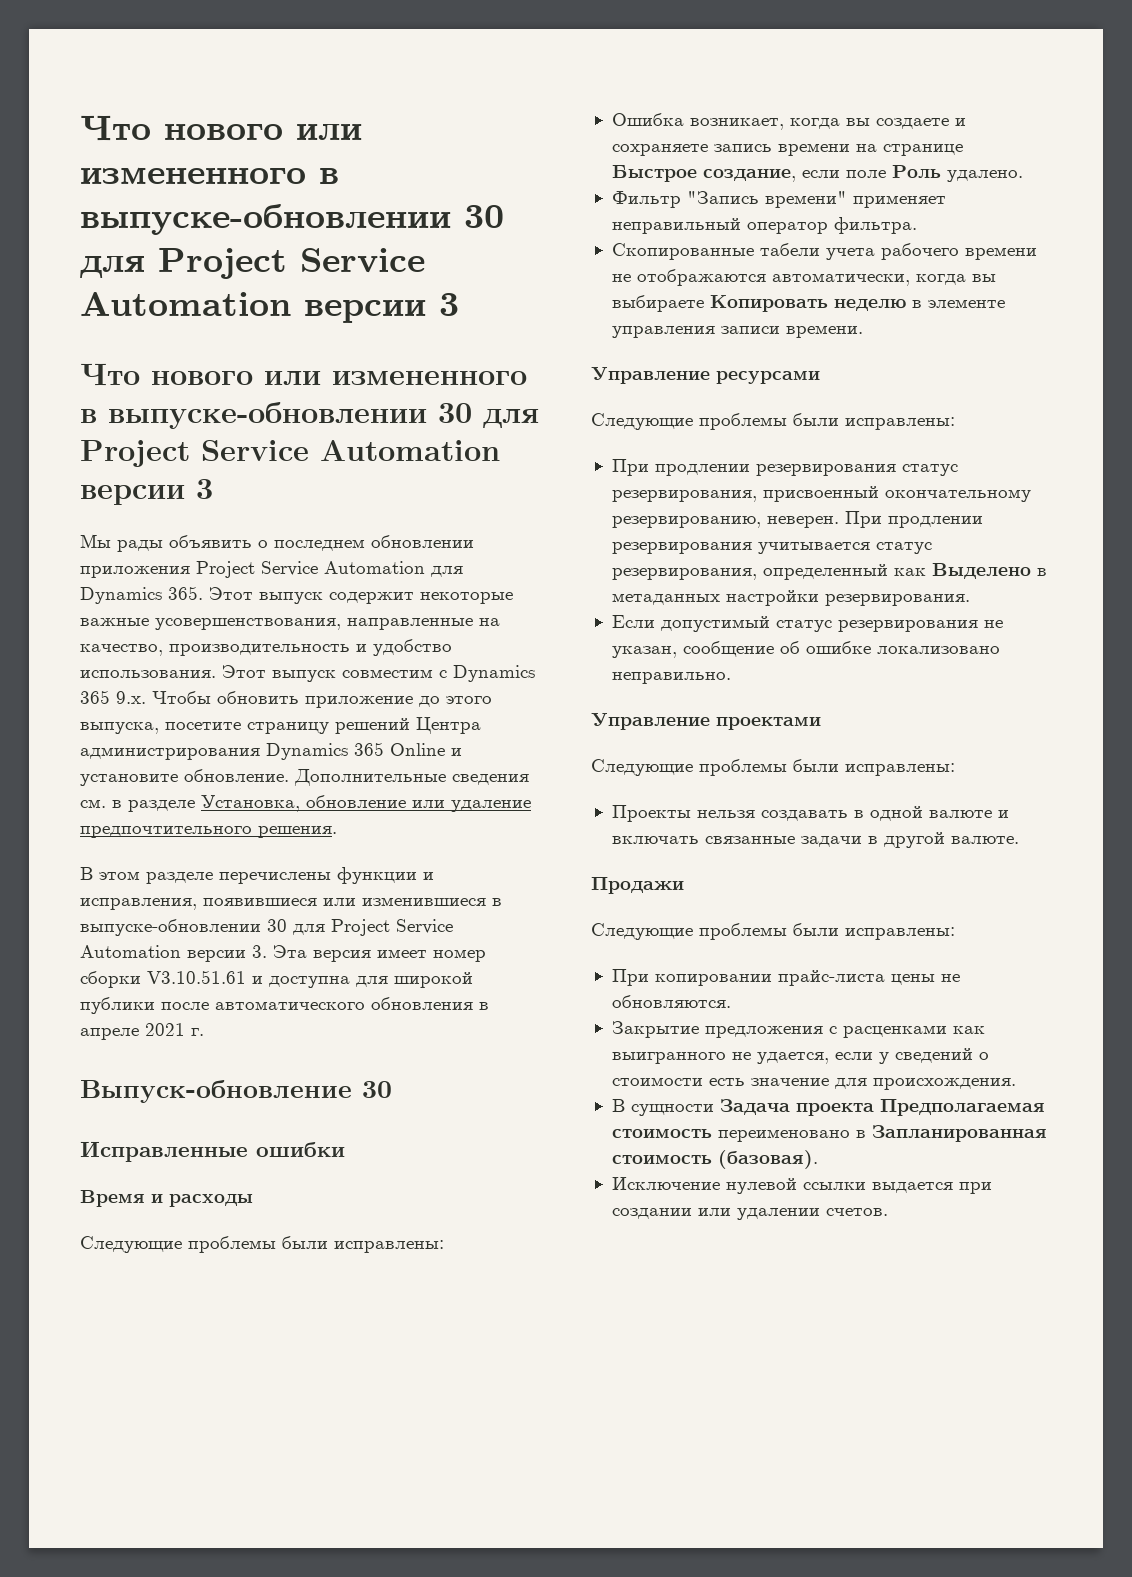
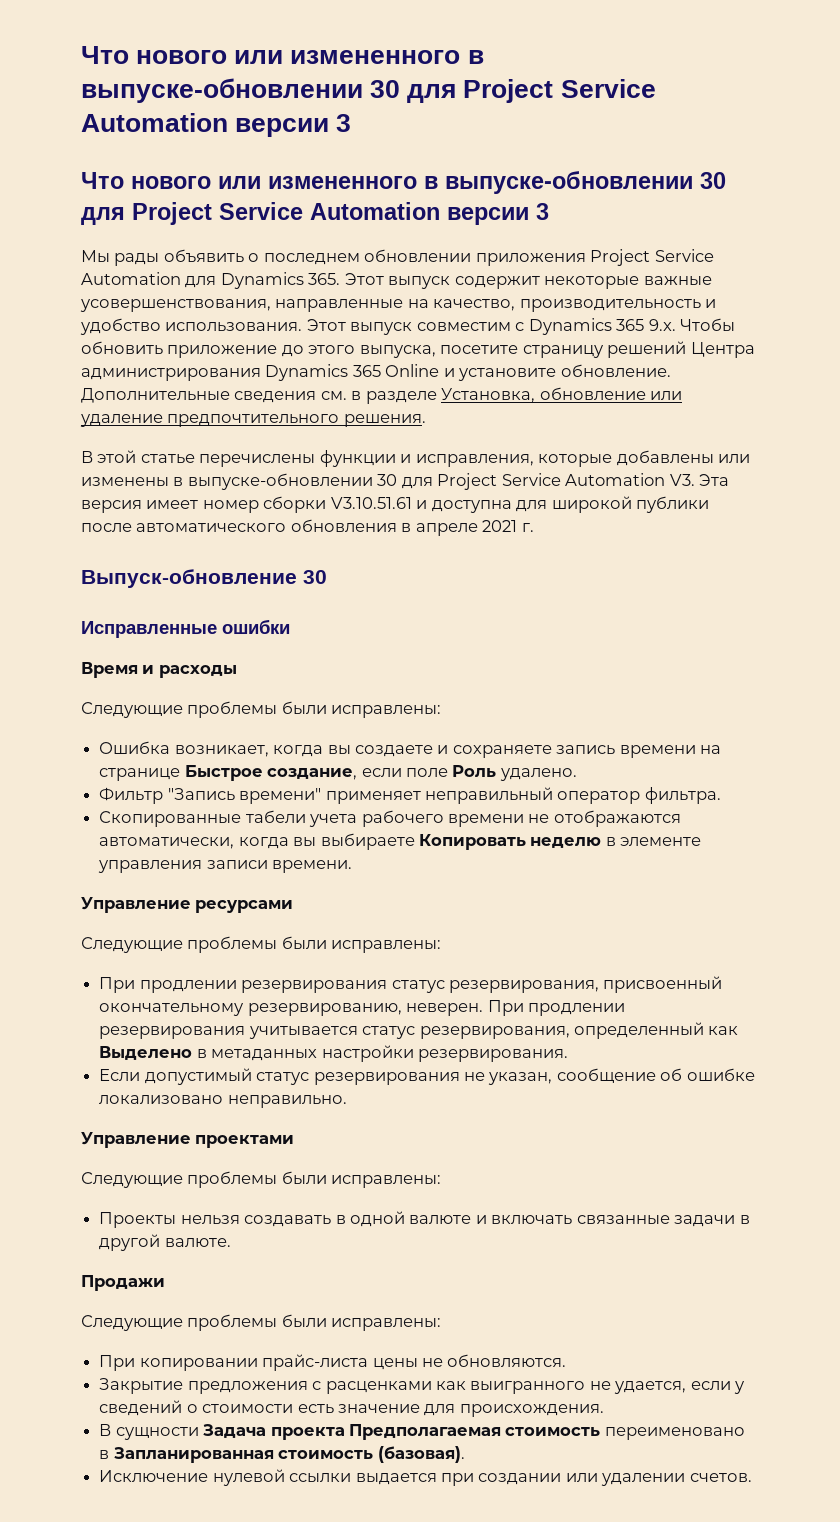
- В этом разделе перечислены функции и исправления, появившиеся или изменившиеся в выпуске-обновлении 30 для Project Service Automation версии 3. Эта версия имеет номер сборки V3.10.51.61 и доступна для широкой публики после автоматического обновления в апреле 2021 г.
+ В этой статье перечислены функции и исправления, которые добавлены или изменены в выпуске-обновлении 30 для Project Service Automation V3. Эта версия имеет номер сборки V3.10.51.61 и доступна для широкой публики после автоматического обновления в апреле 2021 г.

